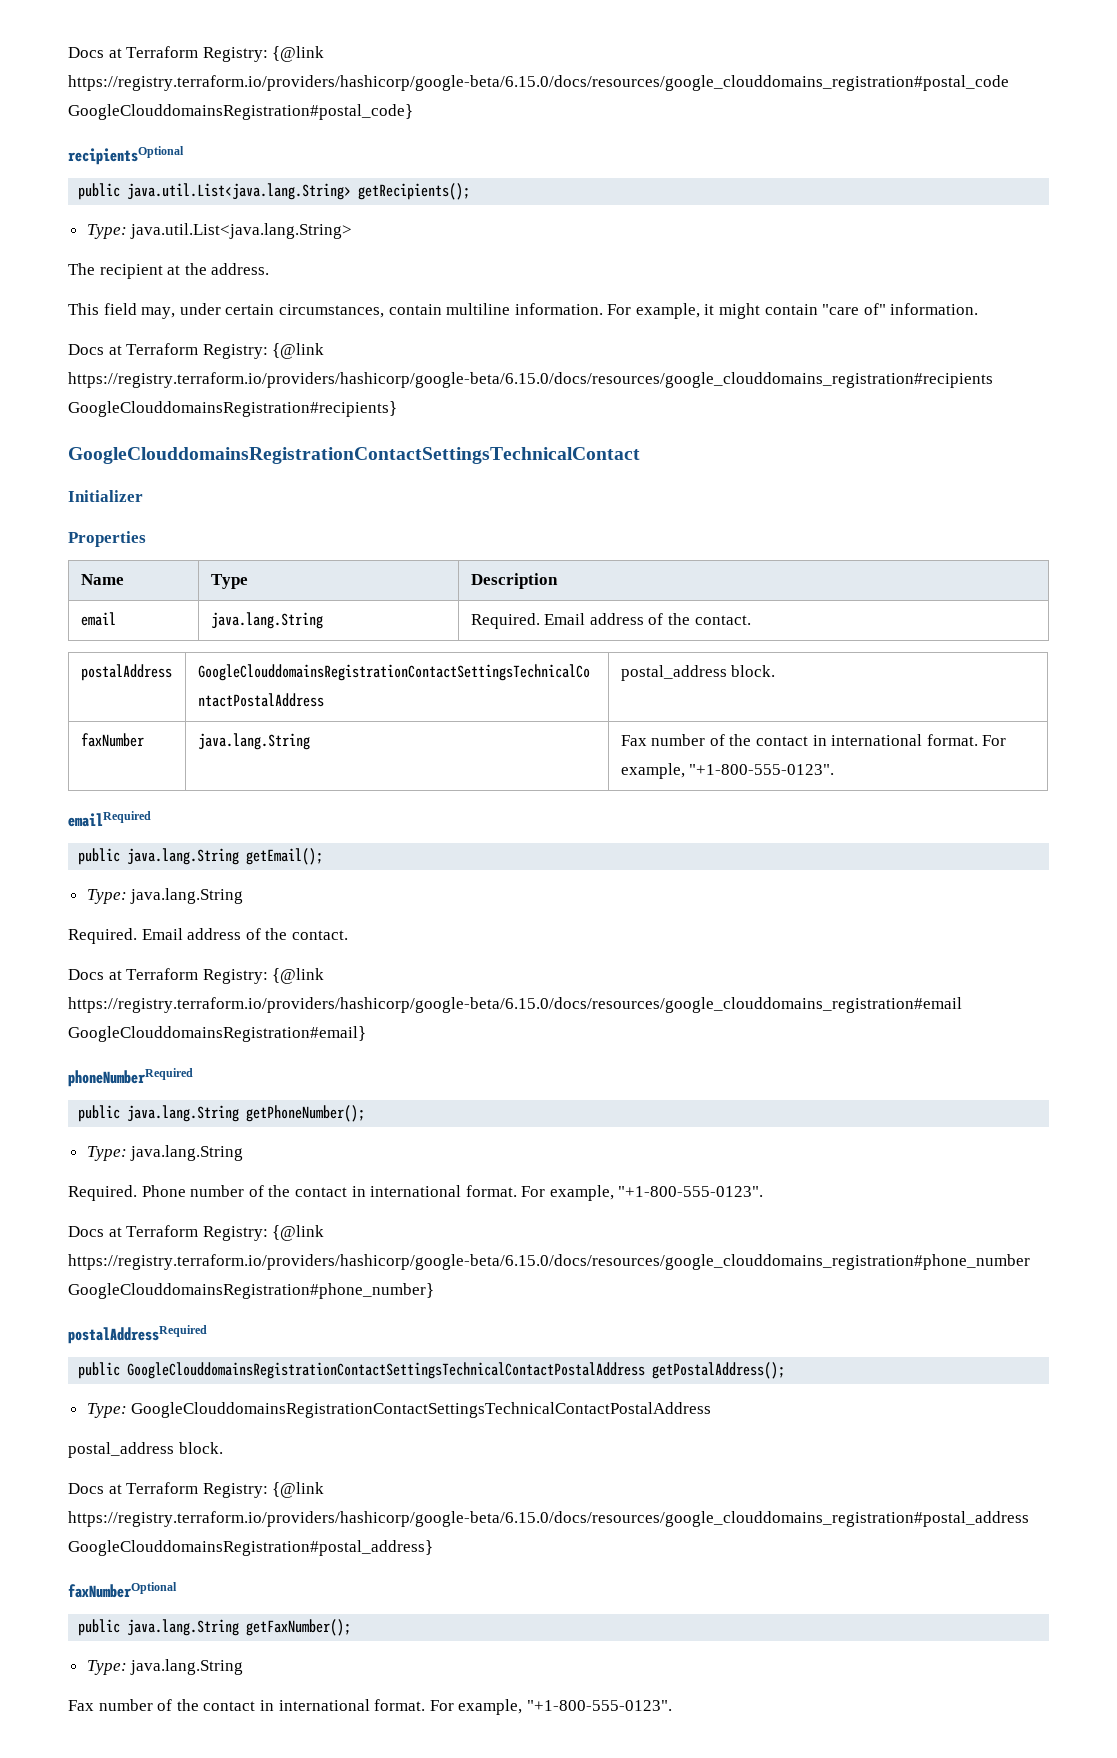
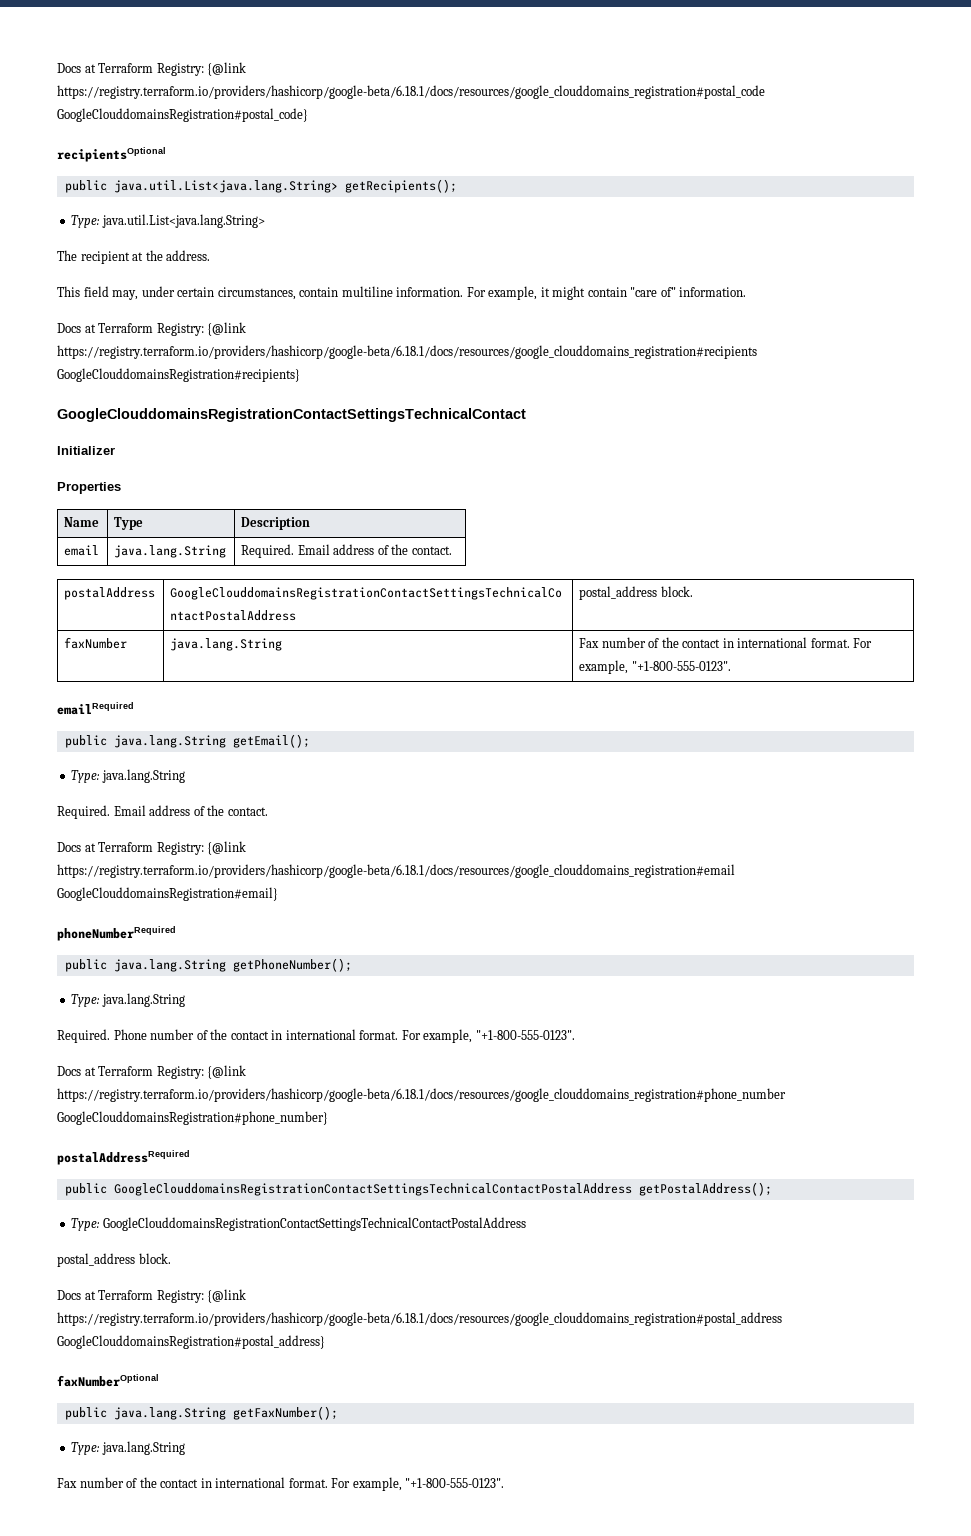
- Docs at Terraform Registry: {@link https://registry.terraform.io/providers/hashicorp/google-beta/6.15.0/docs/resources/google_clouddomains_registration#postal_code GoogleClouddomainsRegistration#postal_code}
+ Docs at Terraform Registry: {@link https://registry.terraform.io/providers/hashicorp/google-beta/6.18.1/docs/resources/google_clouddomains_registration#postal_code GoogleClouddomainsRegistration#postal_code}
- Docs at Terraform Registry: {@link https://registry.terraform.io/providers/hashicorp/google-beta/6.15.0/docs/resources/google_clouddomains_registration#recipients GoogleClouddomainsRegistration#recipients}
+ Docs at Terraform Registry: {@link https://registry.terraform.io/providers/hashicorp/google-beta/6.18.1/docs/resources/google_clouddomains_registration#recipients GoogleClouddomainsRegistration#recipients}
- Docs at Terraform Registry: {@link https://registry.terraform.io/providers/hashicorp/google-beta/6.15.0/docs/resources/google_clouddomains_registration#email GoogleClouddomainsRegistration#email}
+ Docs at Terraform Registry: {@link https://registry.terraform.io/providers/hashicorp/google-beta/6.18.1/docs/resources/google_clouddomains_registration#email GoogleClouddomainsRegistration#email}
- Docs at Terraform Registry: {@link https://registry.terraform.io/providers/hashicorp/google-beta/6.15.0/docs/resources/google_clouddomains_registration#phone_number GoogleClouddomainsRegistration#phone_number}
+ Docs at Terraform Registry: {@link https://registry.terraform.io/providers/hashicorp/google-beta/6.18.1/docs/resources/google_clouddomains_registration#phone_number GoogleClouddomainsRegistration#phone_number}
- Docs at Terraform Registry: {@link https://registry.terraform.io/providers/hashicorp/google-beta/6.15.0/docs/resources/google_clouddomains_registration#postal_address GoogleClouddomainsRegistration#postal_address}
+ Docs at Terraform Registry: {@link https://registry.terraform.io/providers/hashicorp/google-beta/6.18.1/docs/resources/google_clouddomains_registration#postal_address GoogleClouddomainsRegistration#postal_address}

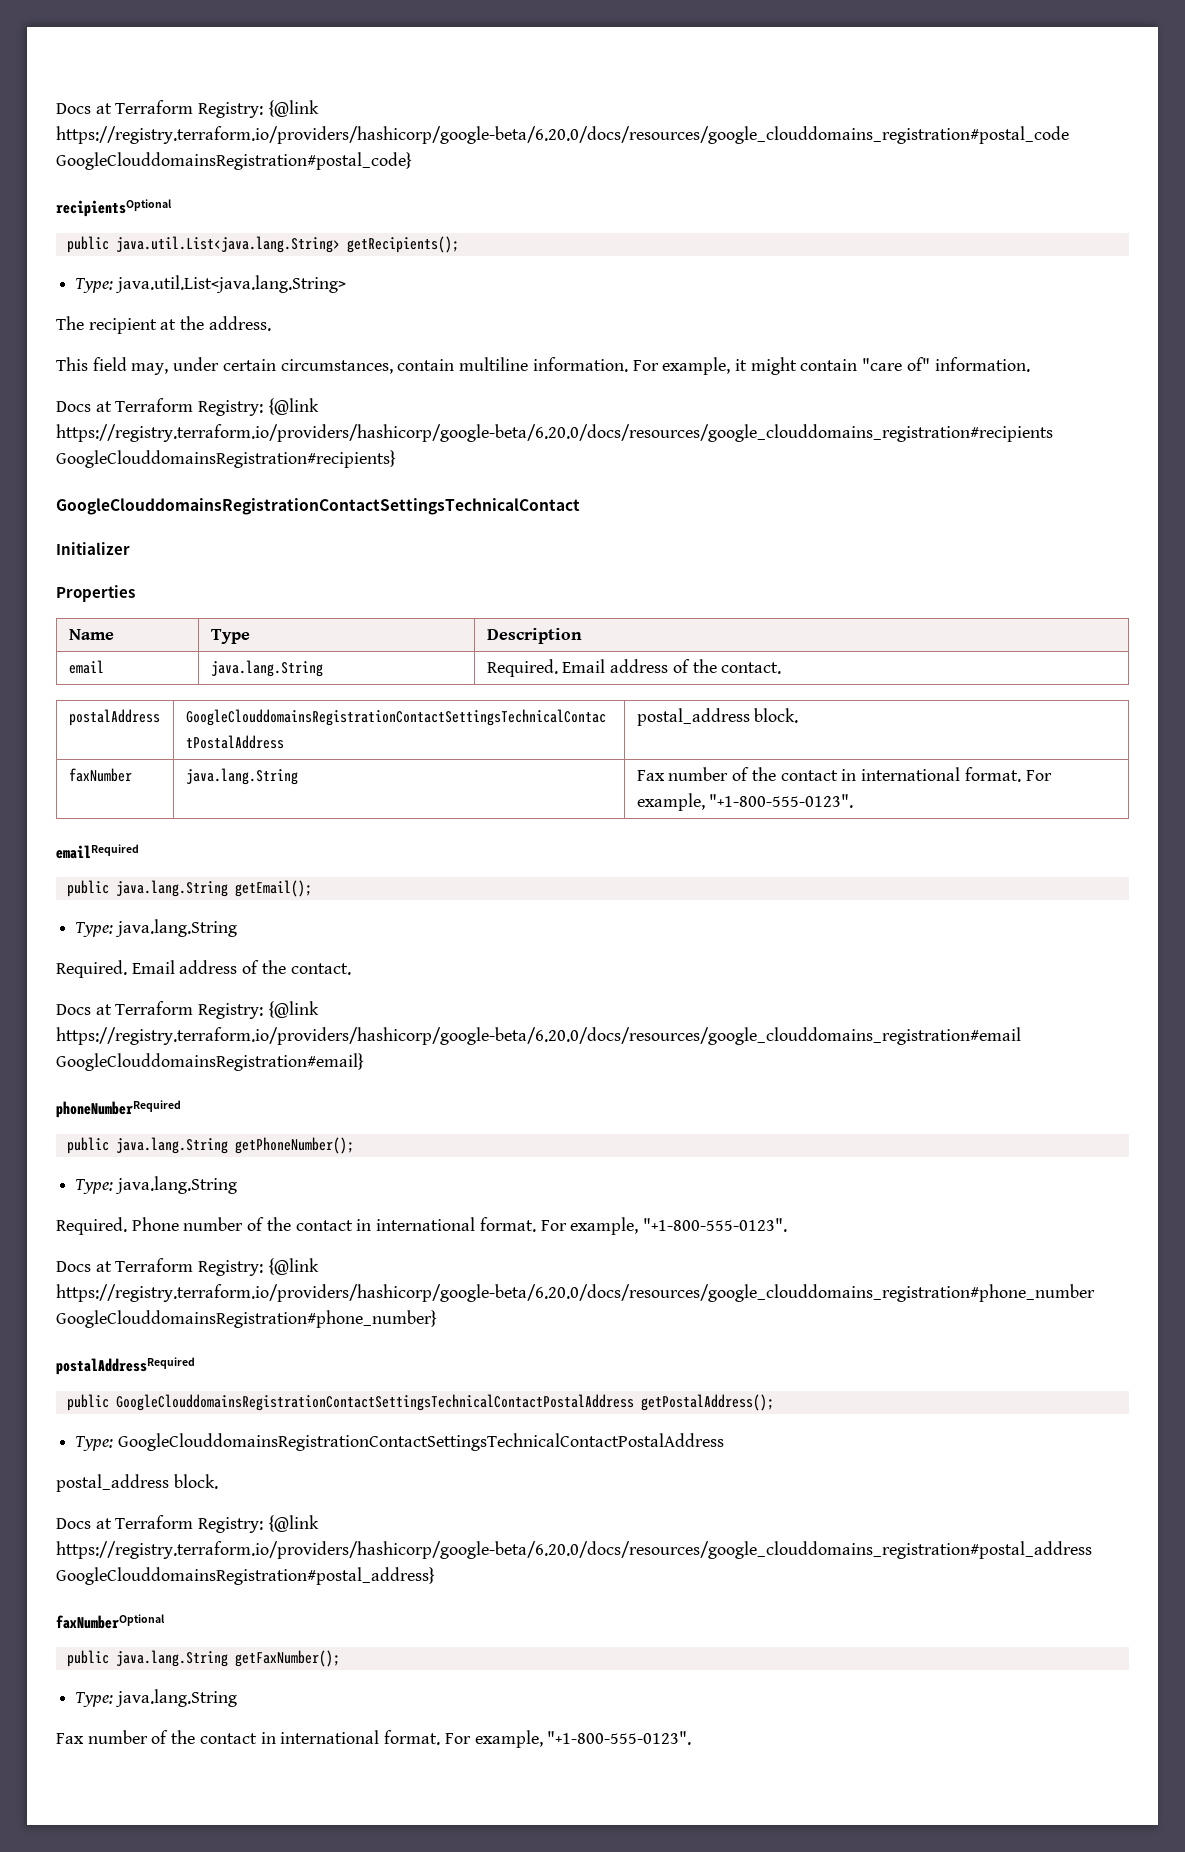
- Docs at Terraform Registry: {@link https://registry.terraform.io/providers/hashicorp/google-beta/6.18.1/docs/resources/google_clouddomains_registration#postal_code GoogleClouddomainsRegistration#postal_code}
+ Docs at Terraform Registry: {@link https://registry.terraform.io/providers/hashicorp/google-beta/6.20.0/docs/resources/google_clouddomains_registration#postal_code GoogleClouddomainsRegistration#postal_code}
- Docs at Terraform Registry: {@link https://registry.terraform.io/providers/hashicorp/google-beta/6.18.1/docs/resources/google_clouddomains_registration#recipients GoogleClouddomainsRegistration#recipients}
+ Docs at Terraform Registry: {@link https://registry.terraform.io/providers/hashicorp/google-beta/6.20.0/docs/resources/google_clouddomains_registration#recipients GoogleClouddomainsRegistration#recipients}
- Docs at Terraform Registry: {@link https://registry.terraform.io/providers/hashicorp/google-beta/6.18.1/docs/resources/google_clouddomains_registration#email GoogleClouddomainsRegistration#email}
+ Docs at Terraform Registry: {@link https://registry.terraform.io/providers/hashicorp/google-beta/6.20.0/docs/resources/google_clouddomains_registration#email GoogleClouddomainsRegistration#email}
- Docs at Terraform Registry: {@link https://registry.terraform.io/providers/hashicorp/google-beta/6.18.1/docs/resources/google_clouddomains_registration#phone_number GoogleClouddomainsRegistration#phone_number}
+ Docs at Terraform Registry: {@link https://registry.terraform.io/providers/hashicorp/google-beta/6.20.0/docs/resources/google_clouddomains_registration#phone_number GoogleClouddomainsRegistration#phone_number}
- Docs at Terraform Registry: {@link https://registry.terraform.io/providers/hashicorp/google-beta/6.18.1/docs/resources/google_clouddomains_registration#postal_address GoogleClouddomainsRegistration#postal_address}
+ Docs at Terraform Registry: {@link https://registry.terraform.io/providers/hashicorp/google-beta/6.20.0/docs/resources/google_clouddomains_registration#postal_address GoogleClouddomainsRegistration#postal_address}

